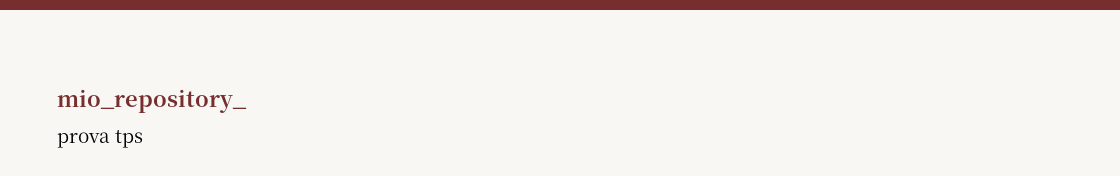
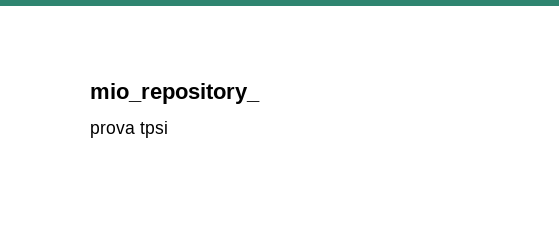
- prova tps
+ prova tpsi

